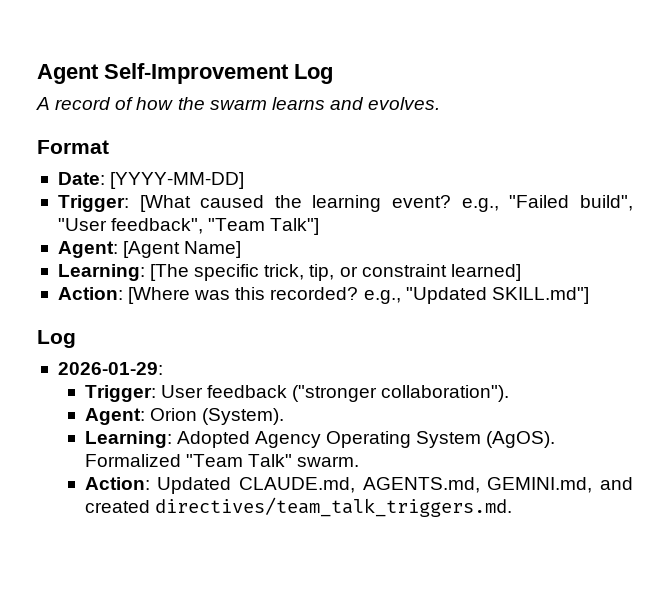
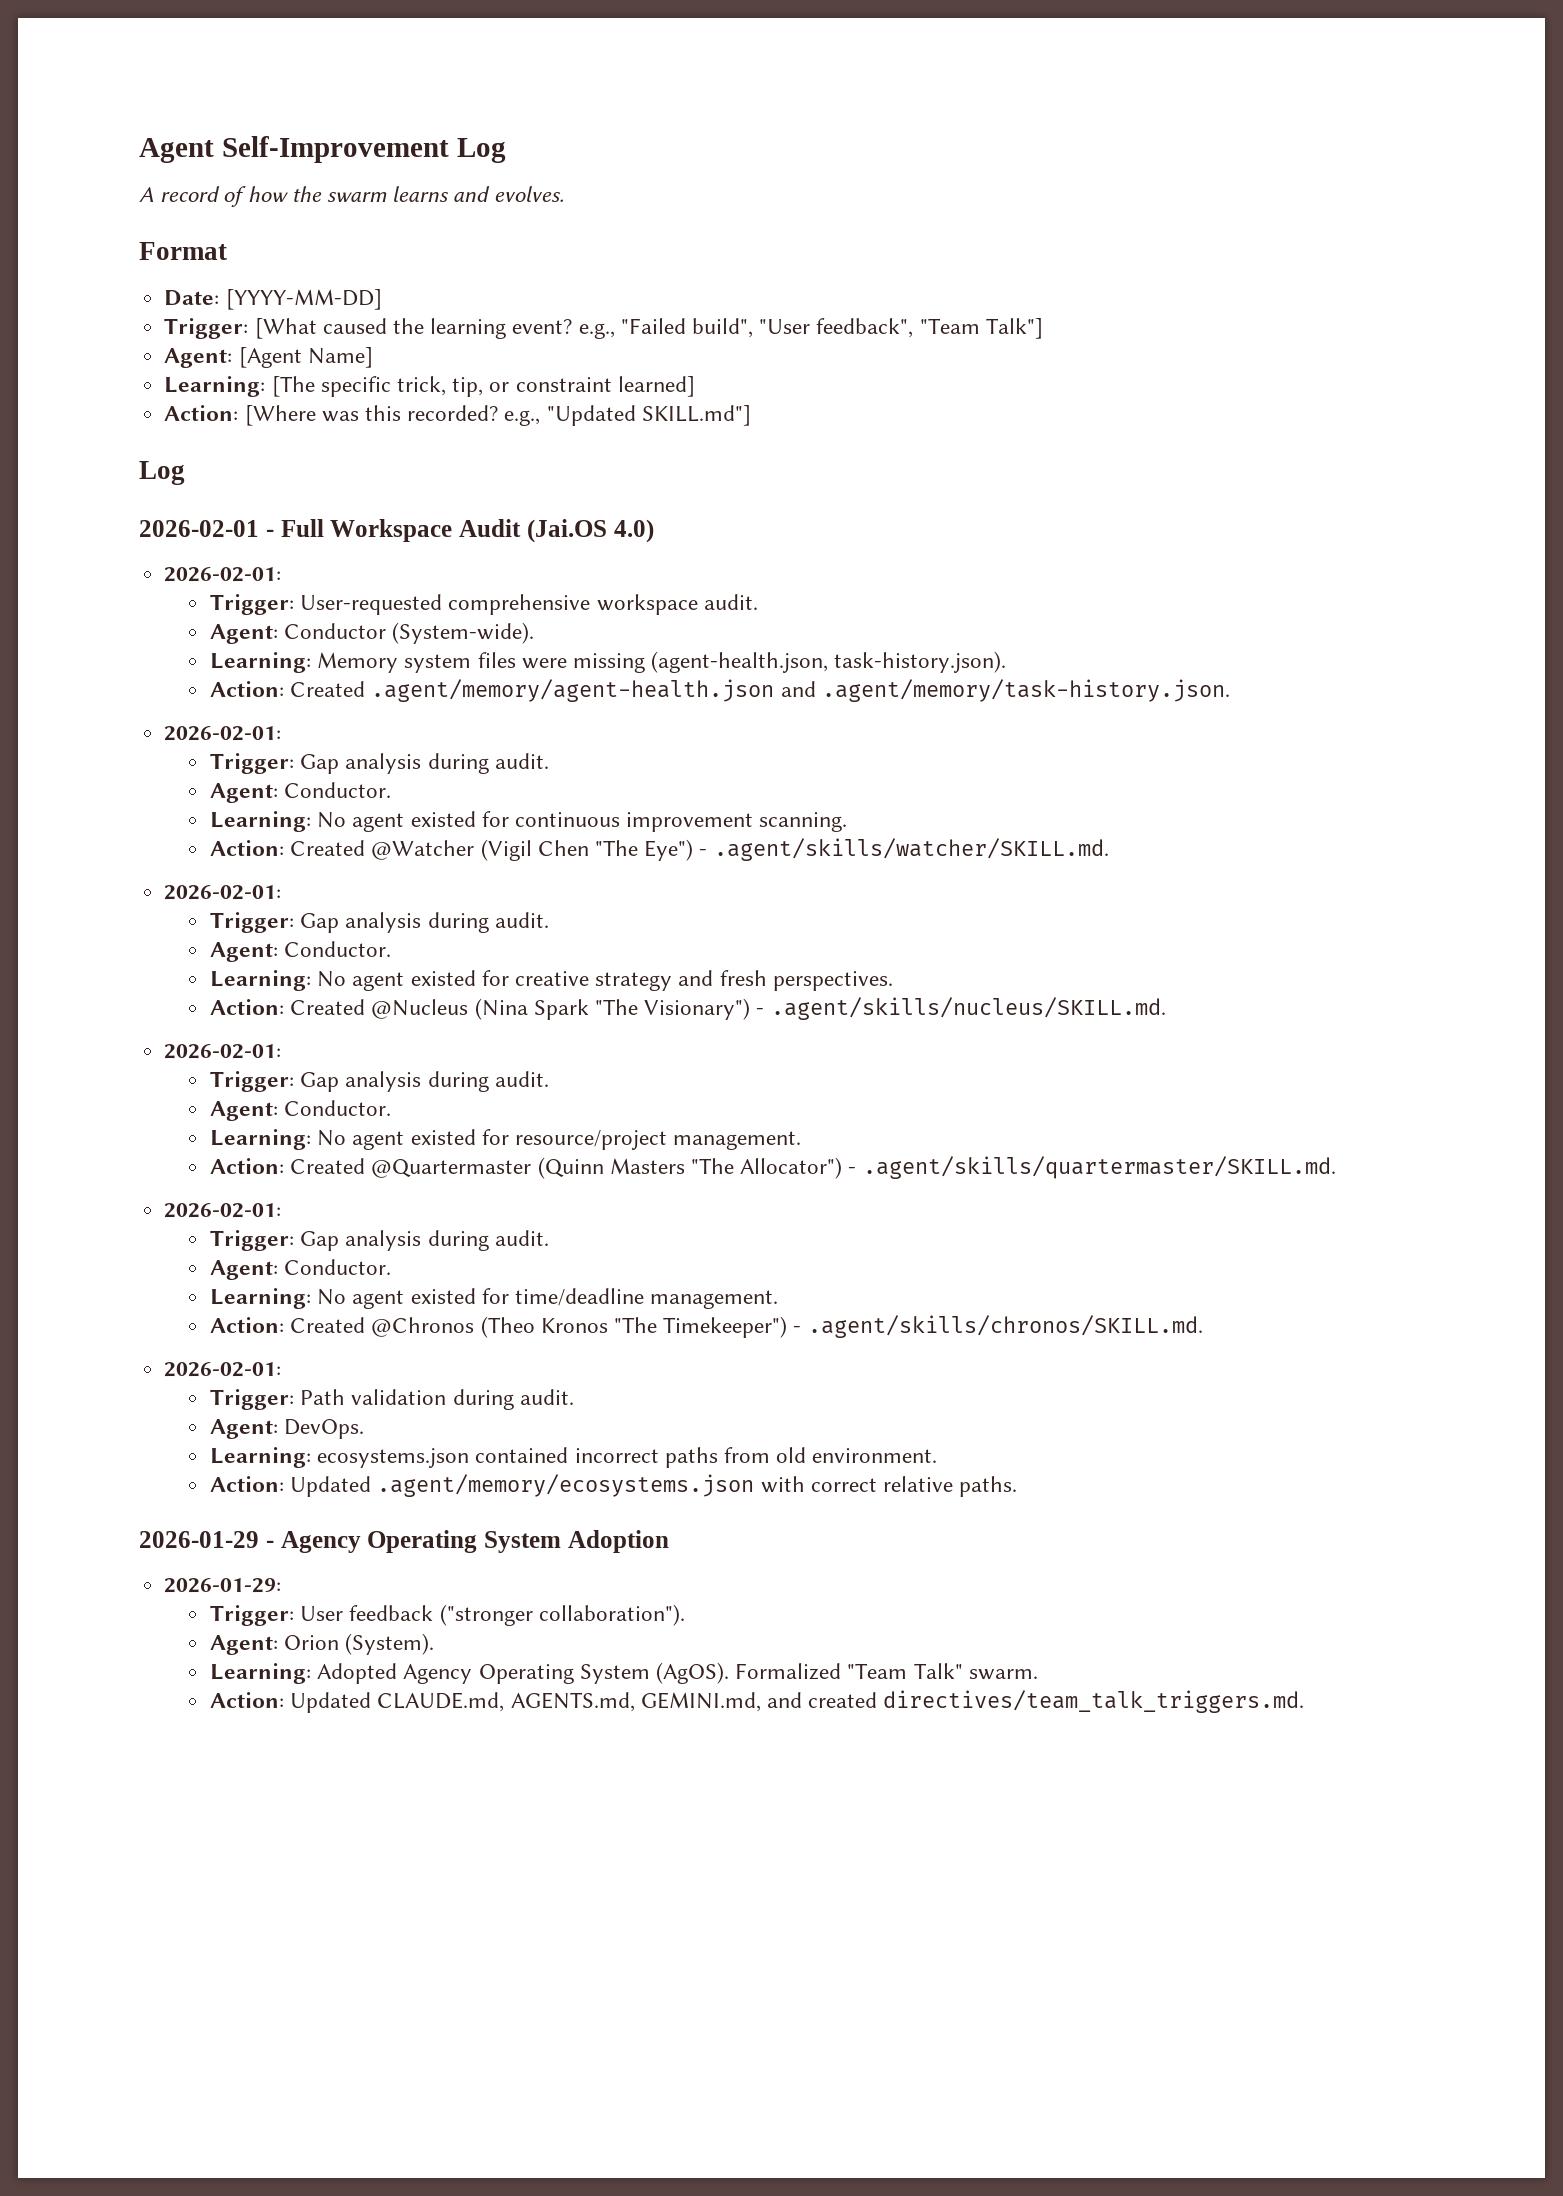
+ 2026-02-01 - Full Workspace Audit (Jai.OS 4.0)
+ 2026-02-01:
+ Trigger: User-requested comprehensive workspace audit.
+ Agent: Conductor (System-wide).
+ Learning: Memory system files were missing (agent-health.json, task-history.json).
+ Action: Created .agent/memory/agent-health.json and .agent/memory/task-history.json.
+ 2026-02-01:
+ Trigger: Gap analysis during audit.
+ Agent: Conductor.
+ Learning: No agent existed for continuous improvement scanning.
+ Action: Created @Watcher (Vigil Chen "The Eye") - .agent/skills/watcher/SKILL.md.
+ 2026-02-01:
+ Trigger: Gap analysis during audit.
+ Agent: Conductor.
+ Learning: No agent existed for creative strategy and fresh perspectives.
+ Action: Created @Nucleus (Nina Spark "The Visionary") - .agent/skills/nucleus/SKILL.md.
+ 2026-02-01:
+ Trigger: Gap analysis during audit.
+ Agent: Conductor.
+ Learning: No agent existed for resource/project management.
+ Action: Created @Quartermaster (Quinn Masters "The Allocator") - .agent/skills/quartermaster/SKILL.md.
+ 2026-02-01:
+ Trigger: Gap analysis during audit.
+ Agent: Conductor.
+ Learning: No agent existed for time/deadline management.
+ Action: Created @Chronos (Theo Kronos "The Timekeeper") - .agent/skills/chronos/SKILL.md.
+ 2026-02-01:
+ Trigger: Path validation during audit.
+ Agent: DevOps.
+ Learning: ecosystems.json contained incorrect paths from old environment.
+ Action: Updated .agent/memory/ecosystems.json with correct relative paths.
+ 2026-01-29 - Agency Operating System Adoption

